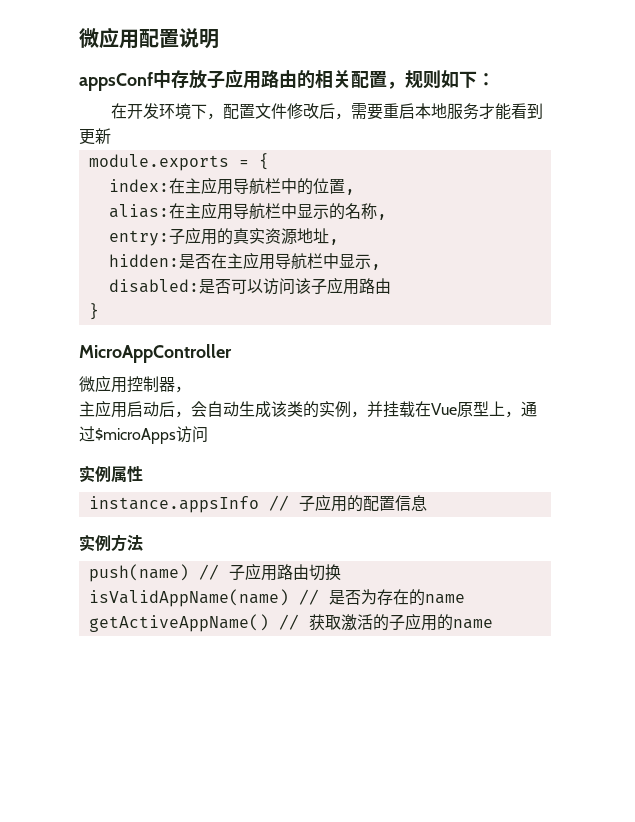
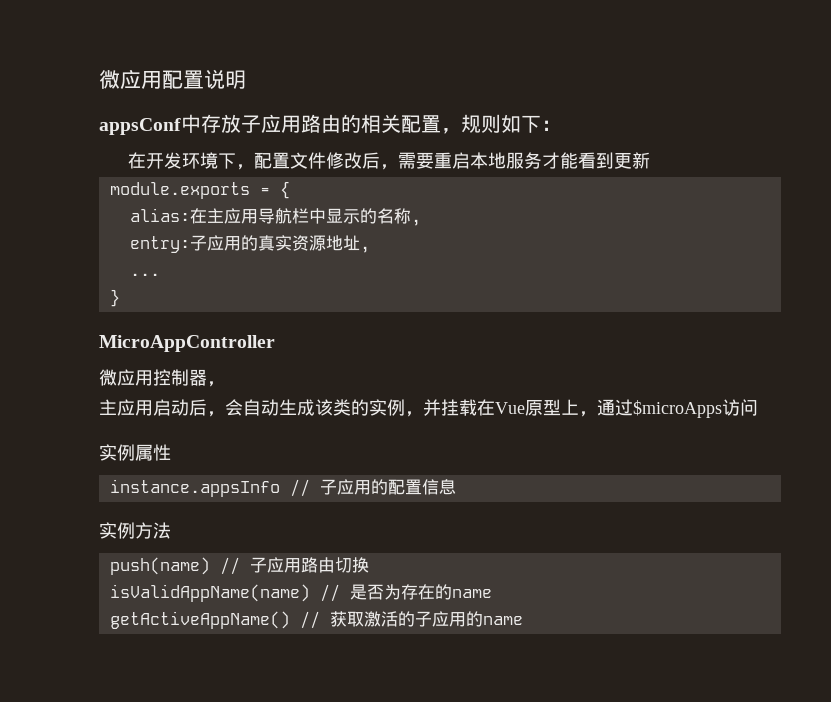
- index:在主应用导航栏中的位置,
- hidden:是否在主应用导航栏中显示,
- disabled:是否可以访问该子应用路由
+ ...

